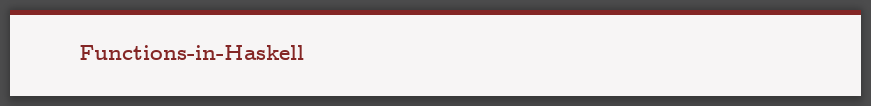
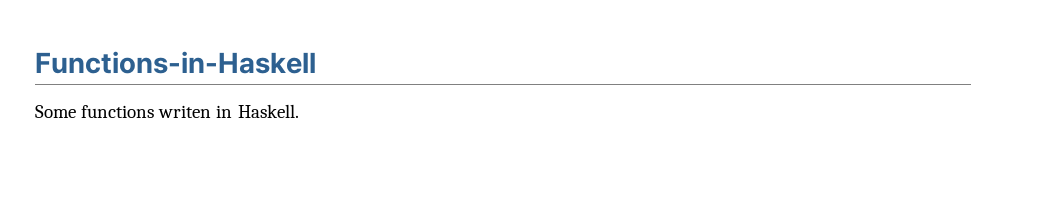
+ Some functions writen in Haskell.

